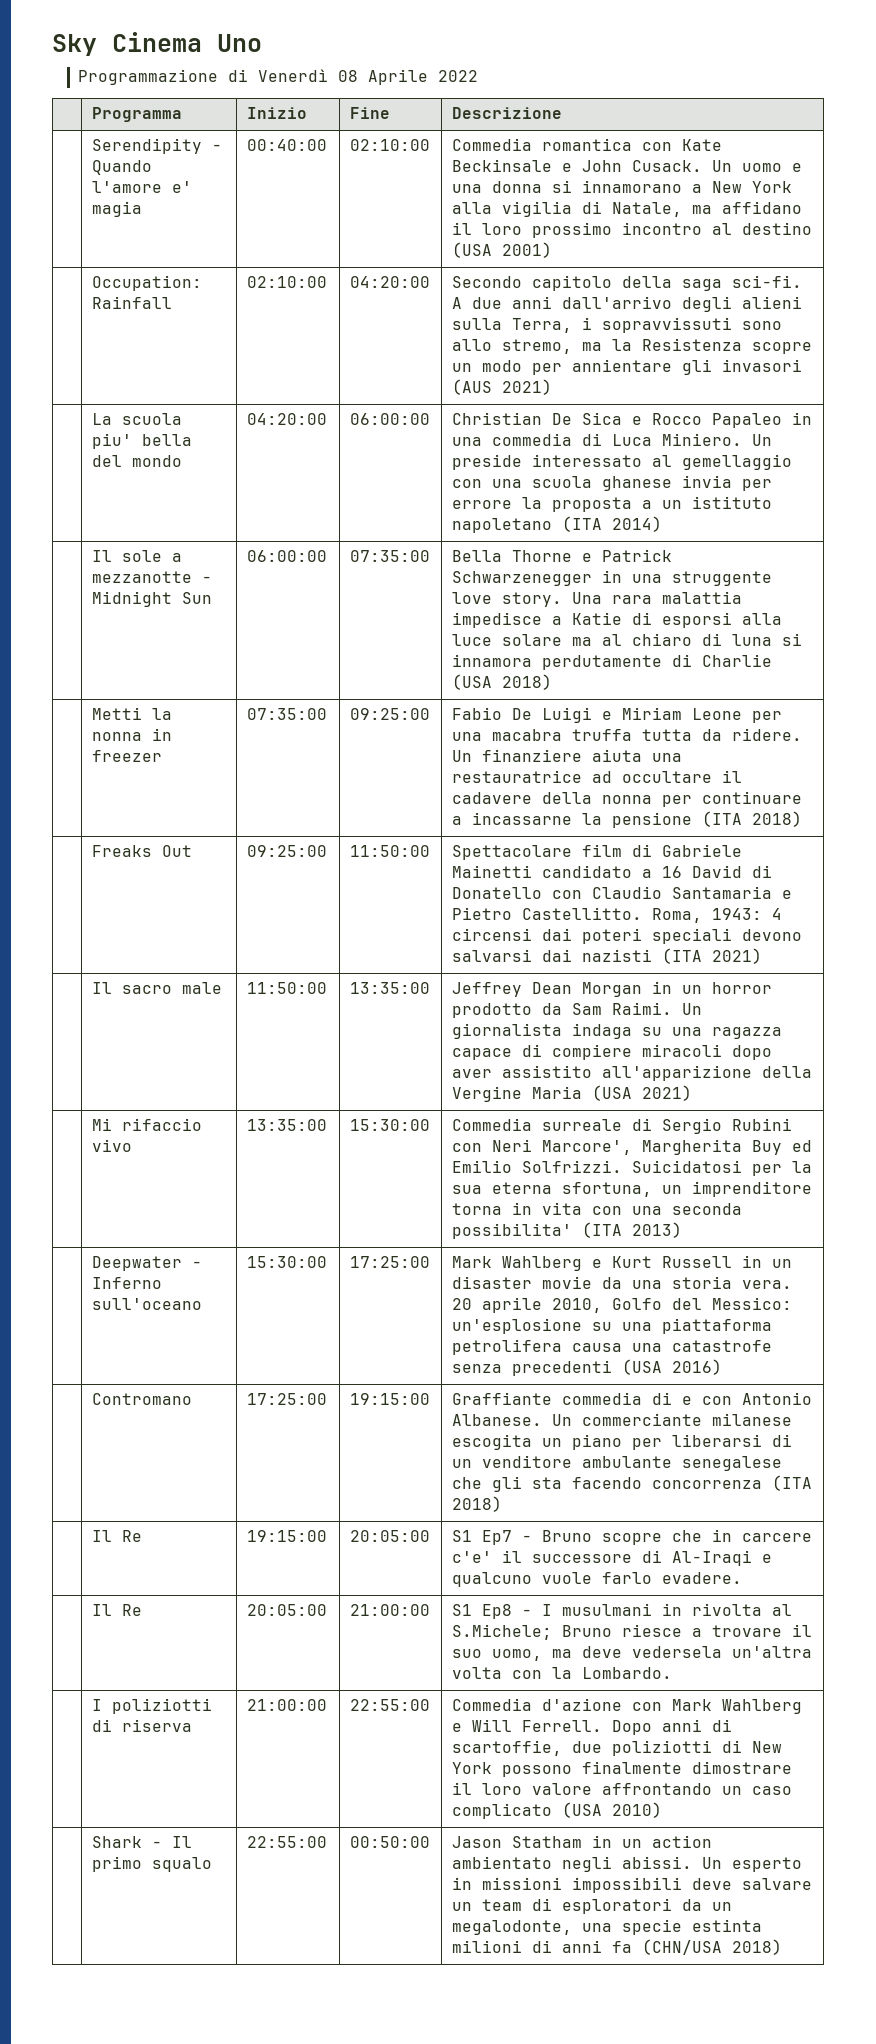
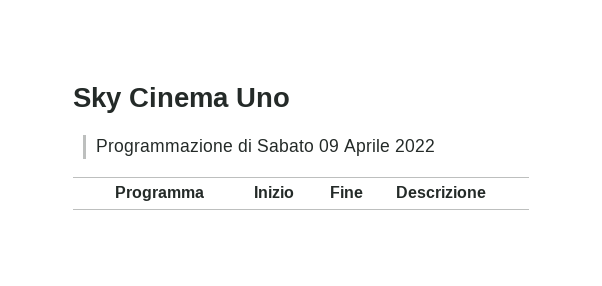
- Programmazione di Venerdì 08 Aprile 2022
+ Programmazione di Sabato 09 Aprile 2022
- | Serendipity - Quando l'amore e' magia | 00:40:00 | 02:10:00 | Commedia romantica con Kate Beckinsale e John Cusack. Un uomo e una donna si innamorano a New York alla vigilia di Natale, ma affidano il loro prossimo incontro al destino (USA 2001)
- | Occupation: Rainfall | 02:10:00 | 04:20:00 | Secondo capitolo della saga sci-fi. A due anni dall'arrivo degli alieni sulla Terra, i sopravvissuti sono allo stremo, ma la Resistenza scopre un modo per annientare gli invasori (AUS 2021)
- | La scuola piu' bella del mondo | 04:20:00 | 06:00:00 | Christian De Sica e Rocco Papaleo in una commedia di Luca Miniero. Un preside interessato al gemellaggio con una scuola ghanese invia per errore la proposta a un istituto napoletano (ITA 2014)
- | Il sole a mezzanotte - Midnight Sun | 06:00:00 | 07:35:00 | Bella Thorne e Patrick Schwarzenegger in una struggente love story. Una rara malattia impedisce a Katie di esporsi alla luce solare ma al chiaro di luna si innamora perdutamente di Charlie (USA 2018)
- | Metti la nonna in freezer | 07:35:00 | 09:25:00 | Fabio De Luigi e Miriam Leone per una macabra truffa tutta da ridere. Un finanziere aiuta una restauratrice ad occultare il cadavere della nonna per continuare a incassarne la pensione (ITA 2018)
- | Freaks Out | 09:25:00 | 11:50:00 | Spettacolare film di Gabriele Mainetti candidato a 16 David di Donatello con Claudio Santamaria e Pietro Castellitto. Roma, 1943: 4 circensi dai poteri speciali devono salvarsi dai nazisti (ITA 2021)
- | Il sacro male | 11:50:00 | 13:35:00 | Jeffrey Dean Morgan in un horror prodotto da Sam Raimi. Un giornalista indaga su una ragazza capace di compiere miracoli dopo aver assistito all'apparizione della Vergine Maria (USA 2021)
- | Mi rifaccio vivo | 13:35:00 | 15:30:00 | Commedia surreale di Sergio Rubini con Neri Marcore', Margherita Buy ed Emilio Solfrizzi. Suicidatosi per la sua eterna sfortuna, un imprenditore torna in vita con una seconda possibilita' (ITA 2013)
- | Deepwater - Inferno sull'oceano | 15:30:00 | 17:25:00 | Mark Wahlberg e Kurt Russell in un disaster movie da una storia vera. 20 aprile 2010, Golfo del Messico: un'esplosione su una piattaforma petrolifera causa una catastrofe senza precedenti (USA 2016)
- | Contromano | 17:25:00 | 19:15:00 | Graffiante commedia di e con Antonio Albanese. Un commerciante milanese escogita un piano per liberarsi di un venditore ambulante senegalese che gli sta facendo concorrenza (ITA 2018)
- | Il Re | 19:15:00 | 20:05:00 | S1 Ep7 - Bruno scopre che in carcere c'e' il successore di Al-Iraqi e qualcuno vuole farlo evadere.
- | Il Re | 20:05:00 | 21:00:00 | S1 Ep8 - I musulmani in rivolta al S.Michele; Bruno riesce a trovare il suo uomo, ma deve vedersela un'altra volta con la Lombardo.
- | I poliziotti di riserva | 21:00:00 | 22:55:00 | Commedia d'azione con Mark Wahlberg e Will Ferrell. Dopo anni di scartoffie, due poliziotti di New York possono finalmente dimostrare il loro valore affrontando un caso complicato (USA 2010)
- | Shark - Il primo squalo | 22:55:00 | 00:50:00 | Jason Statham in un action ambientato negli abissi. Un esperto in missioni impossibili deve salvare un team di esploratori da un megalodonte, una specie estinta milioni di anni fa (CHN/USA 2018)

